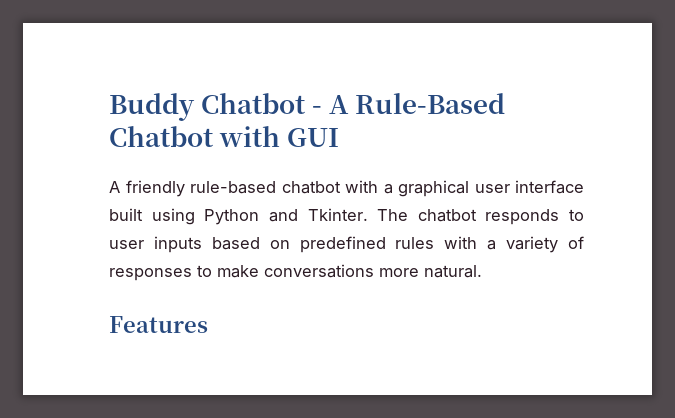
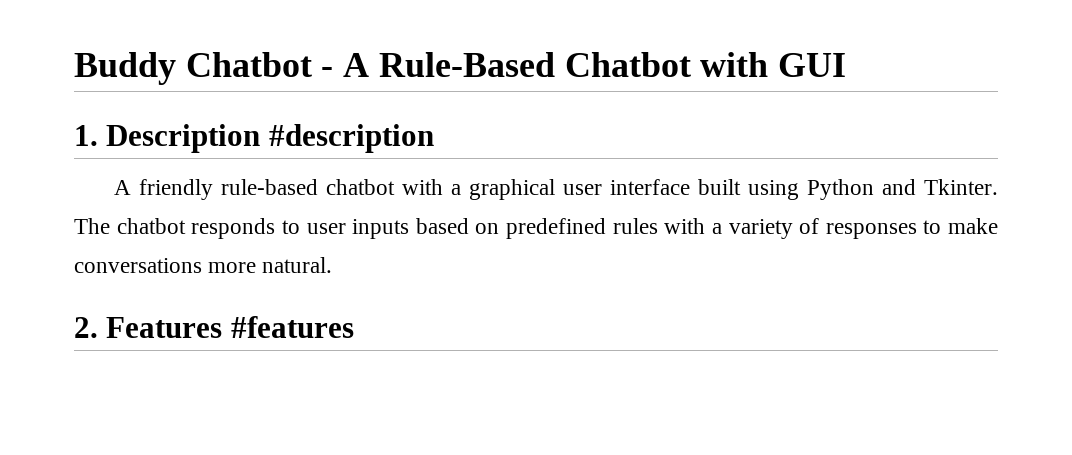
+ 1. Description #description
- Features
+ 2. Features #features

